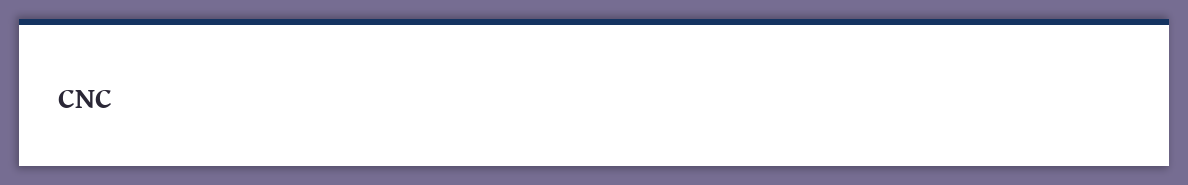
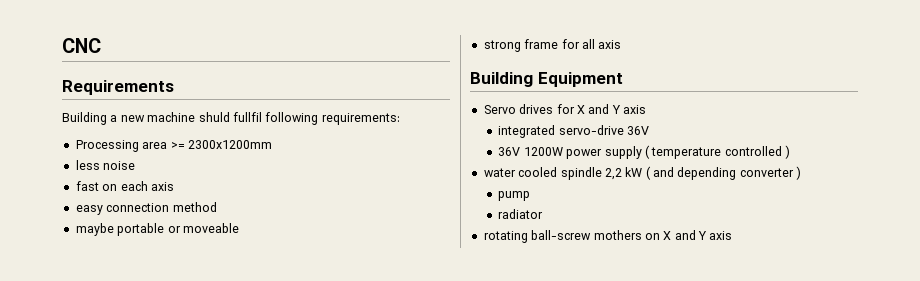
+ Requirements
+ Building a new machine shuld fullfil following requirements:
+ Processing area >= 2300x1200mm
+ less noise
+ fast on each axis
+ easy connection method
+ maybe portable or moveable
+ strong frame for all axis
+ Building Equipment
+ Servo drives for X and Y axis
+ integrated servo-drive 36V
+ 36V 1200W power supply ( temperature controlled )
+ water cooled spindle 2,2 kW ( and depending converter )
+ pump
+ radiator
+ rotating ball-screw mothers on X and Y axis

